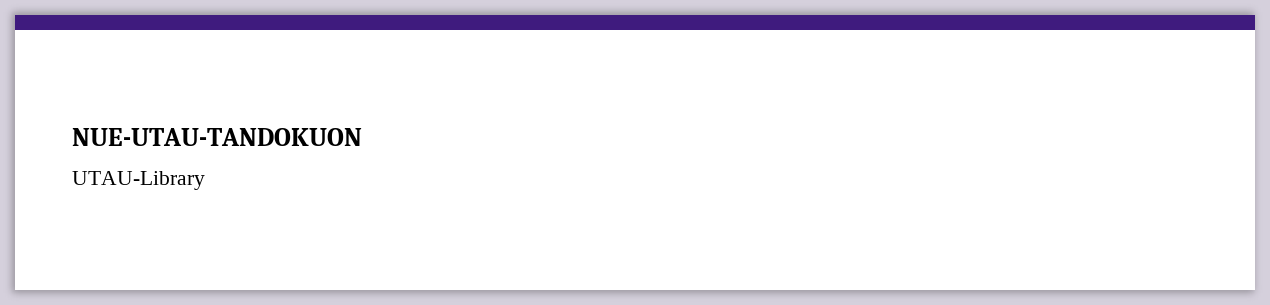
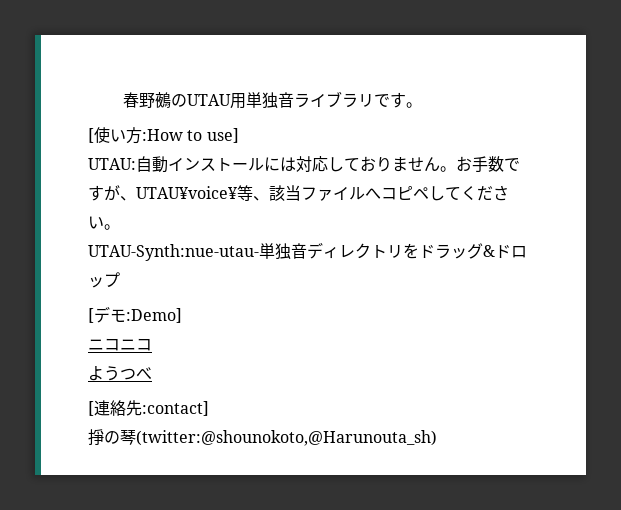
- NUE-UTAU-TANDOKUON
- UTAU-Library
+ 春野鵺のUTAU用単独音ライブラリです。
+ [使い方:How to use]
+ UTAU:自動インストールには対応しておりません。お手数ですが、UTAU¥voice¥等、該当ファイルへコピペしてください。
+ UTAU-Synth:nue-utau-単独音ディレクトリをドラッグ&ドロップ
+ [デモ:Demo]
+ ニコニコ
+ ようつべ
+ [連絡先:contact]
+ 掙の琴(twitter:@shounokoto,@Harunouta_sh)

